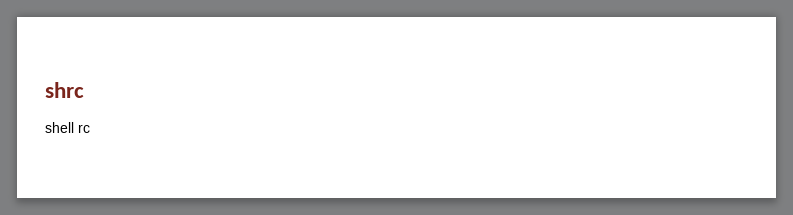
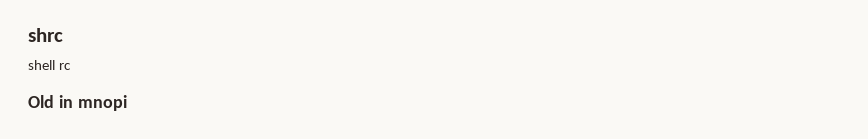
+ Old in mnopi

